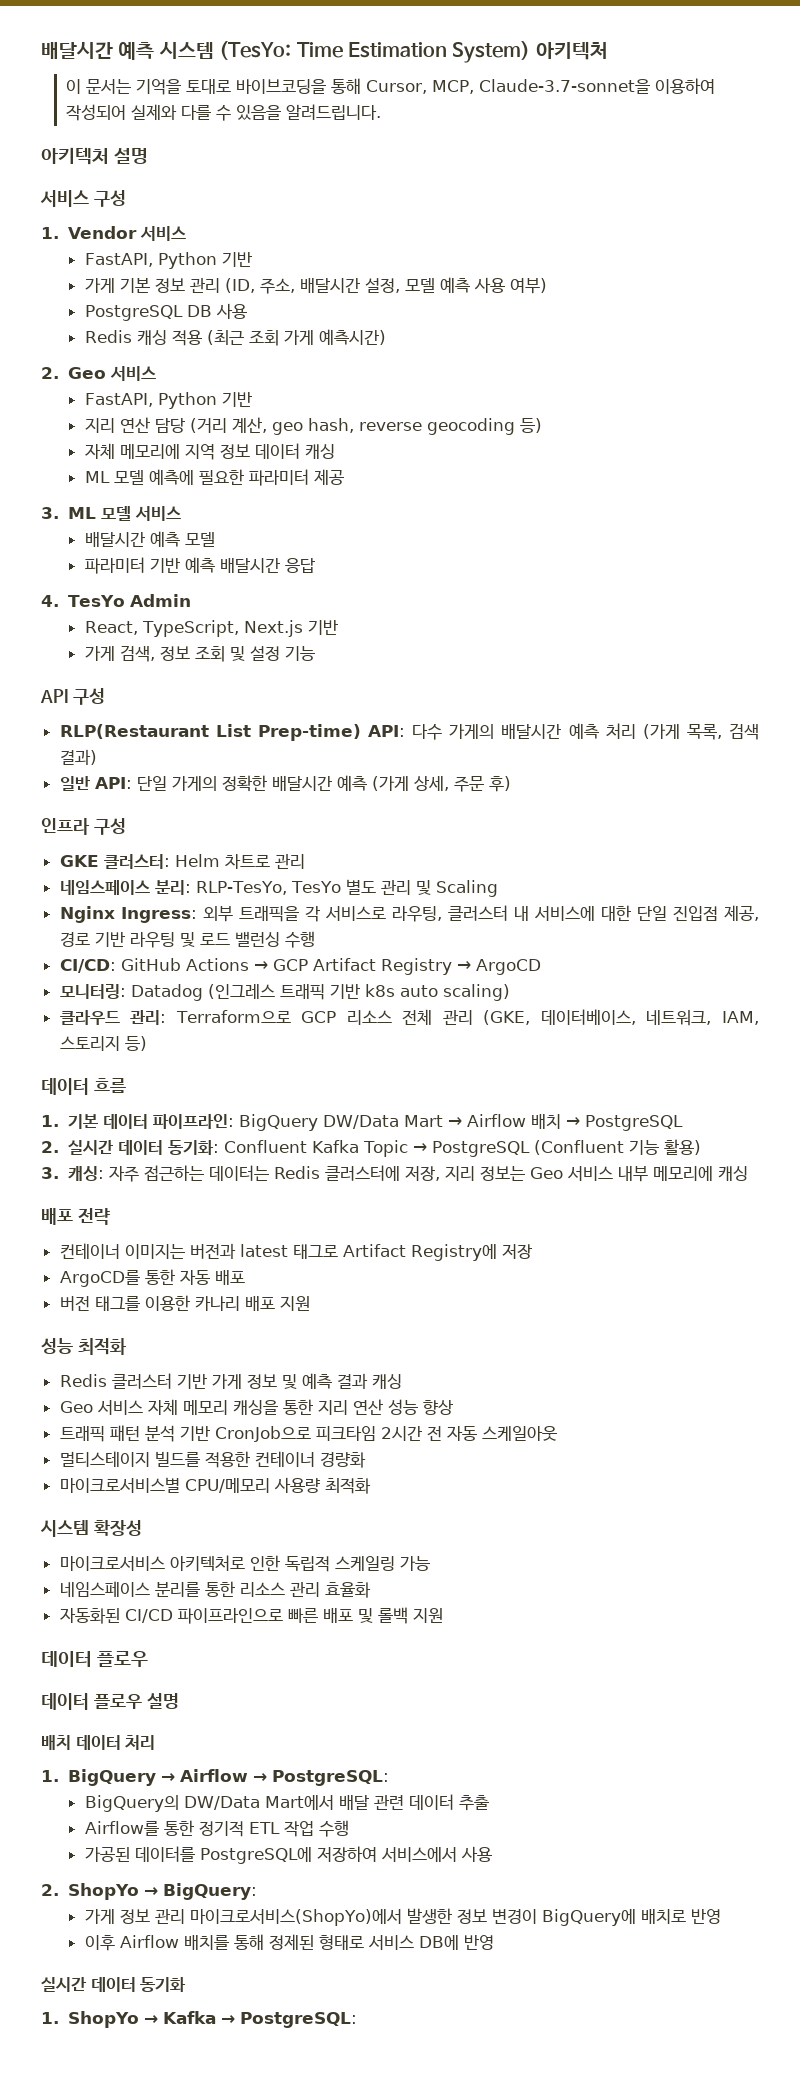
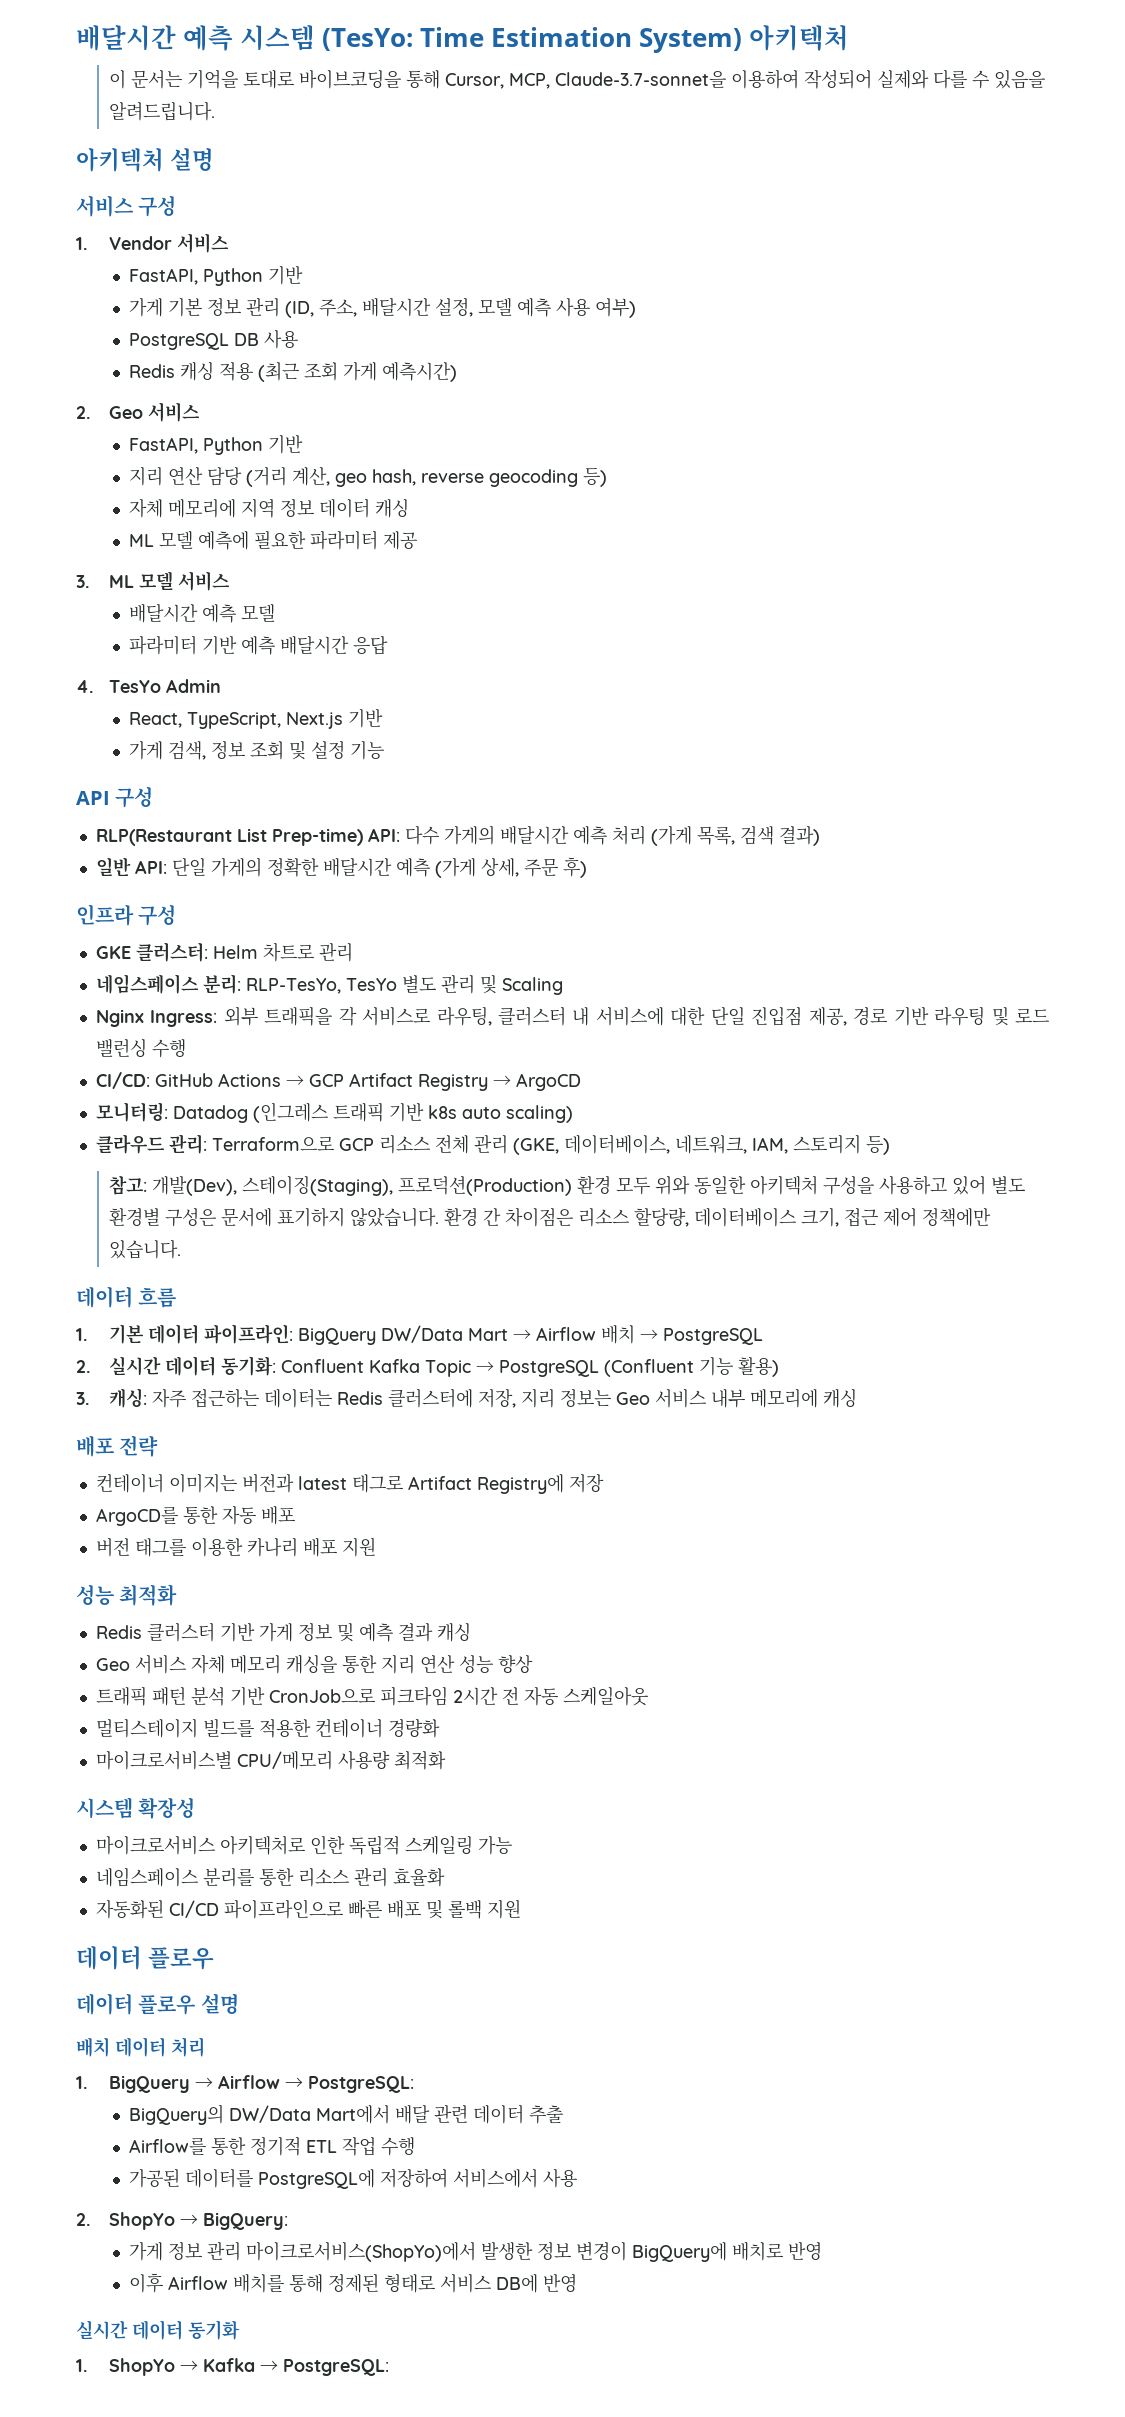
+ 참고: 개발(Dev), 스테이징(Staging), 프로덕션(Production) 환경 모두 위와 동일한 아키텍처 구성을 사용하고 있어 별도 환경별 구성은 문서에 표기하지 않았습니다. 환경 간 차이점은 리소스 할당량, 데이터베이스 크기, 접근 제어 정책에만 있습니다.

